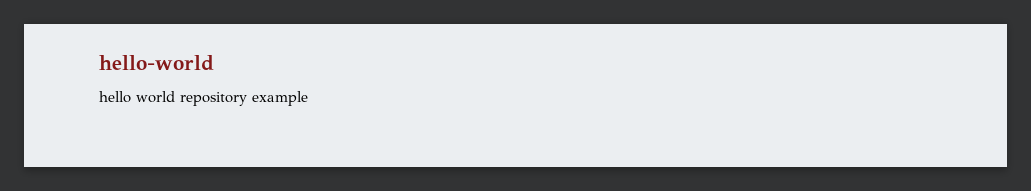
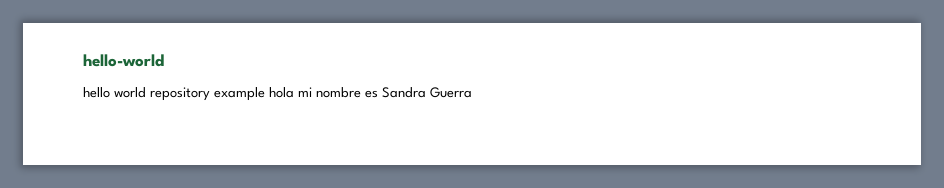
- hello world repository example
+ hello world repository example hola mi nombre es Sandra Guerra

